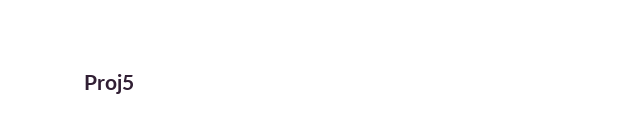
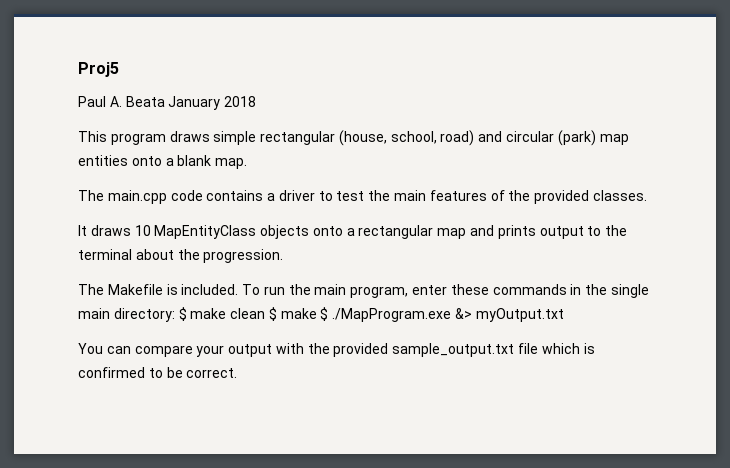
+ Paul A. Beata January 2018
+ This program draws simple rectangular (house, school, road) and circular (park) map entities onto a blank map.
+ The main.cpp code contains a driver to test the main features of the provided classes.
+ It draws 10 MapEntityClass objects onto a rectangular map and prints output to the terminal about the progression.
+ The Makefile is included. To run the main program, enter these commands in the single main directory: $ make clean $ make $ ./MapProgram.exe &> myOutput.txt
+ You can compare your output with the provided sample_output.txt file which is confirmed to be correct.

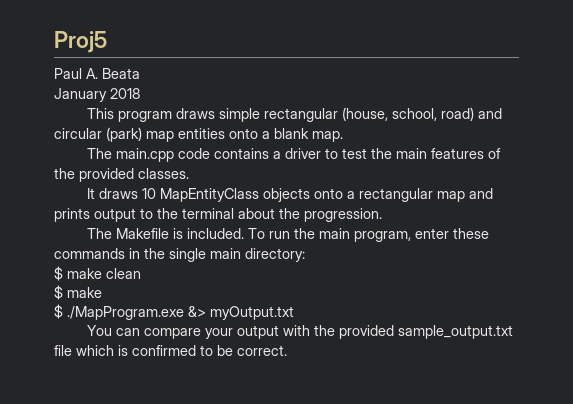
- Paul A. Beata January 2018
+ Paul A. Beata
+ January 2018
- To run the main program, enter these commands in the single main directory: $ make clean $ make $ ./MapProgram.exe &> myOutput.txt
+ To run the main program, enter these commands in the single main directory:
+ $ make clean
+ $ make
+ $ ./MapProgram.exe &> myOutput.txt

